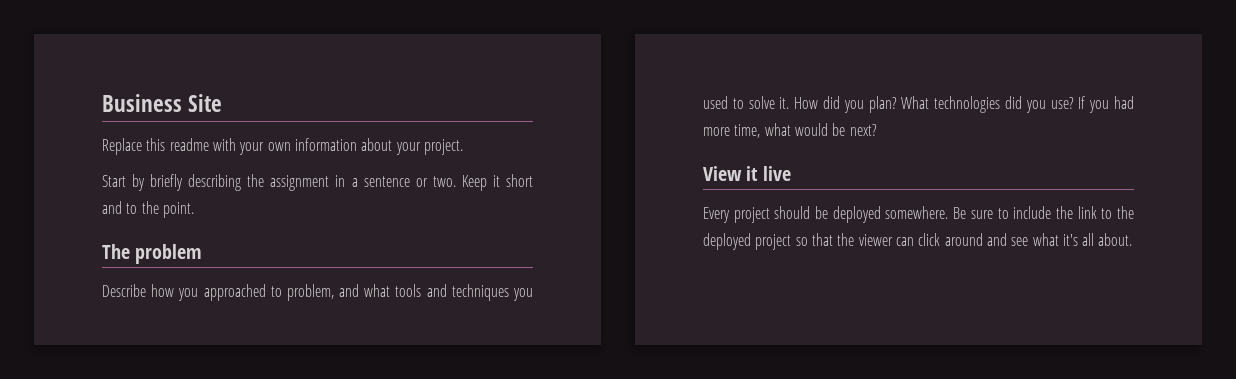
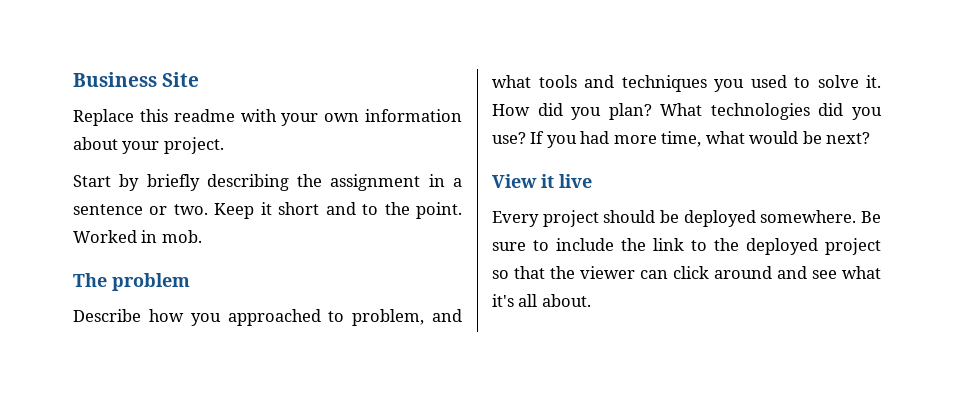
+ Worked in mob.

